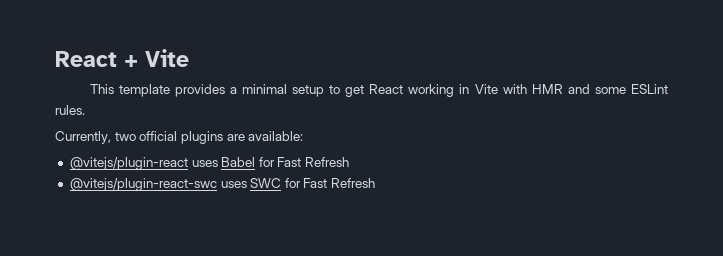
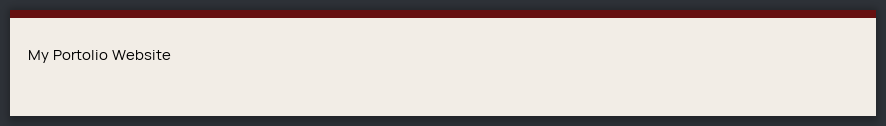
- React + Vite
- This template provides a minimal setup to get React working in Vite with HMR and some ESLint rules.
- Currently, two official plugins are available:
- @vitejs/plugin-react uses Babel for Fast Refresh
- @vitejs/plugin-react-swc uses SWC for Fast Refresh
+ My Portolio Website

